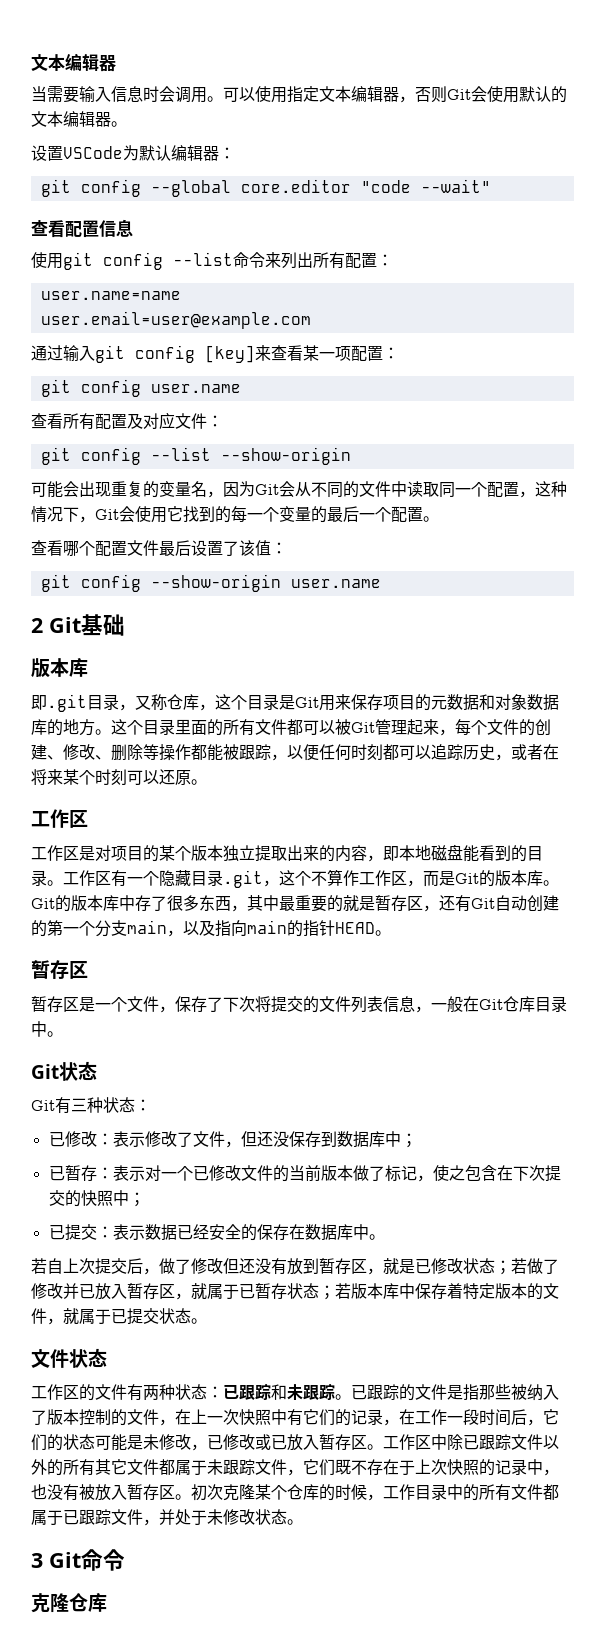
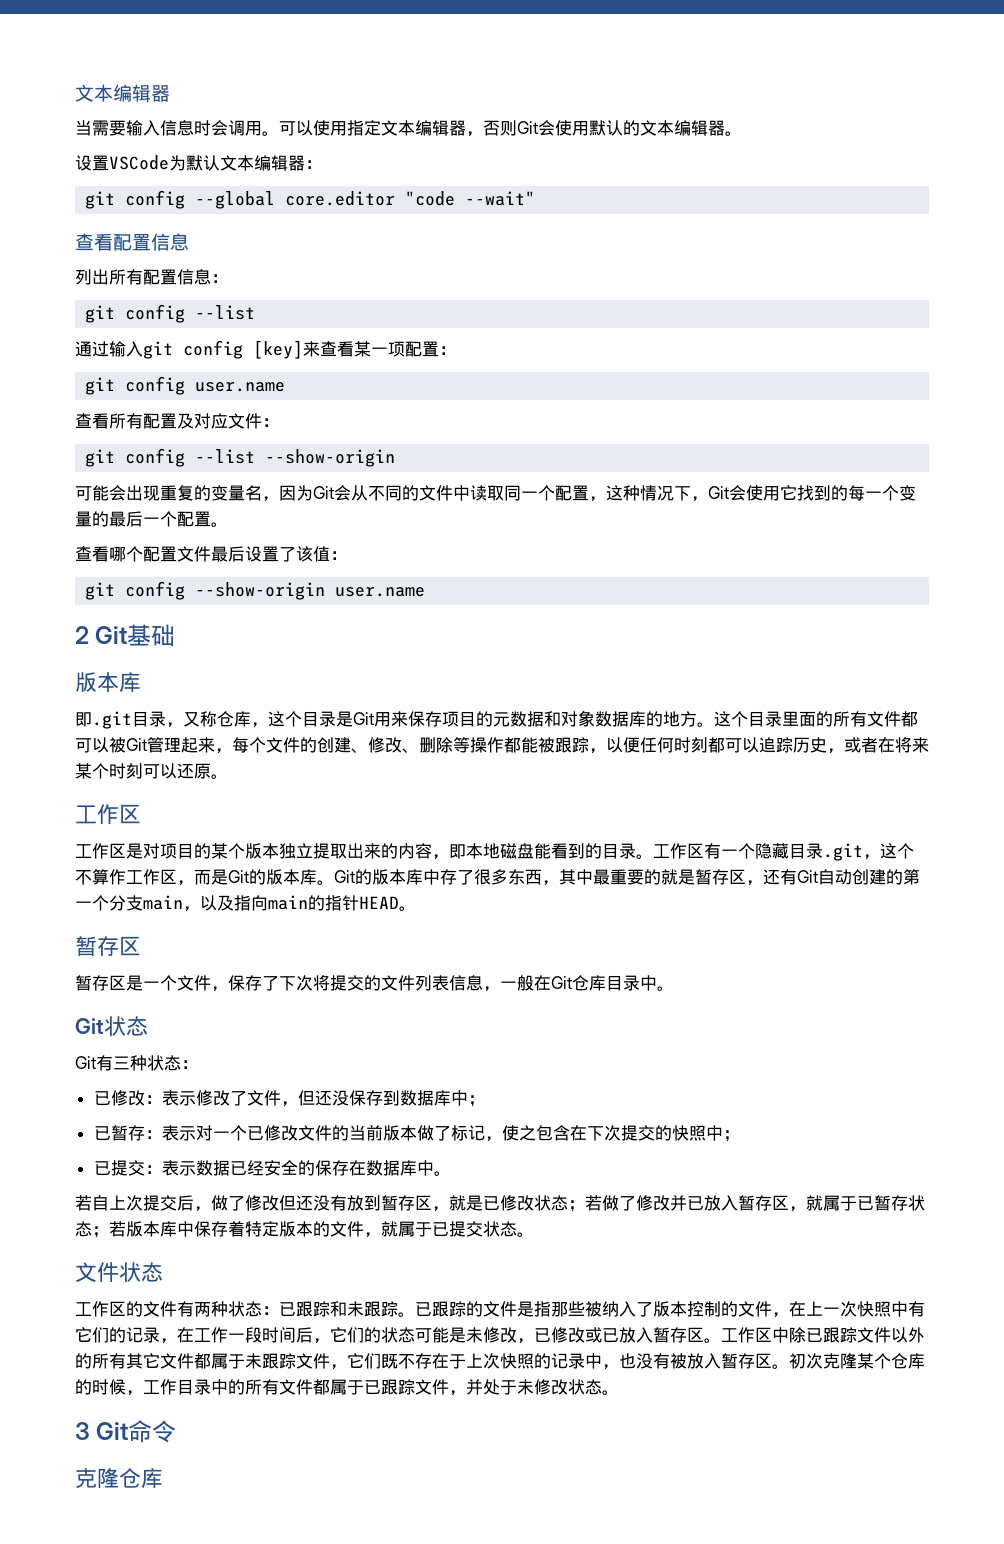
- 设置VSCode为默认编辑器：
+ 设置VSCode为默认文本编辑器：
- 使用git config --list命令来列出所有配置：
- user.name=name
- user.email=user@example.com
+ 列出所有配置信息：
+ git config --list

